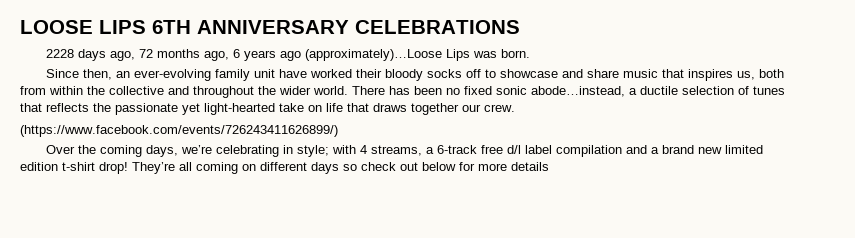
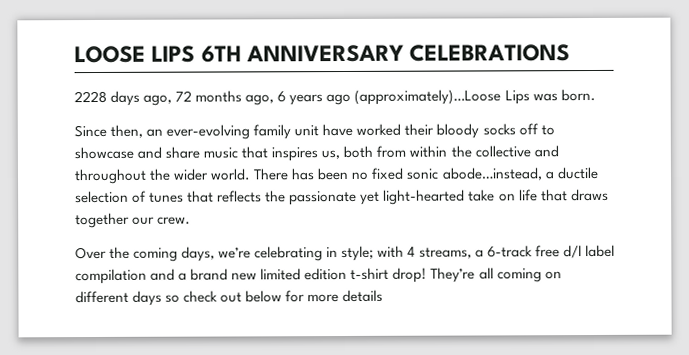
- (https://www.facebook.com/events/726243411626899/)

